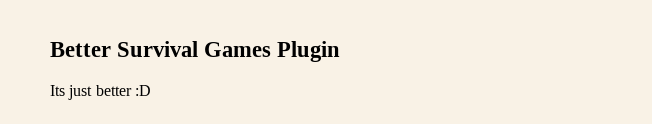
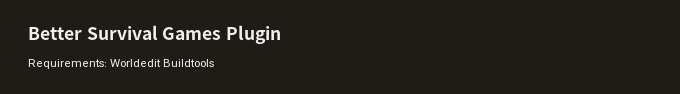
- Its just better :D
+ Requirements: Worldedit Buildtools

